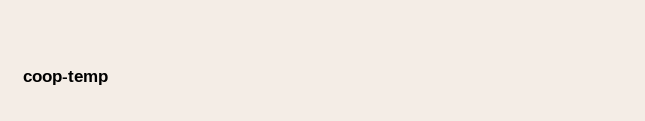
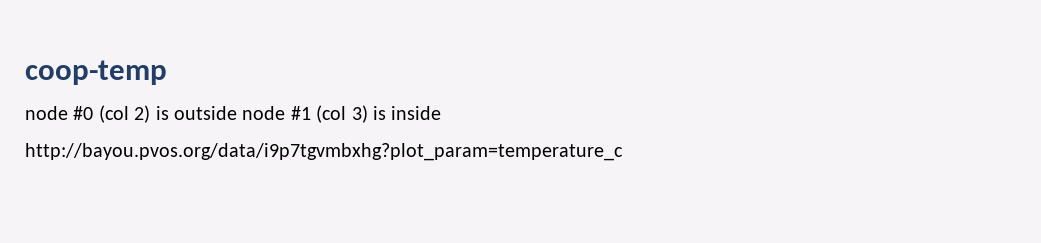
+ node #0 (col 2) is outside node #1 (col 3) is inside
+ http://bayou.pvos.org/data/i9p7tgvmbxhg?plot_param=temperature_c

